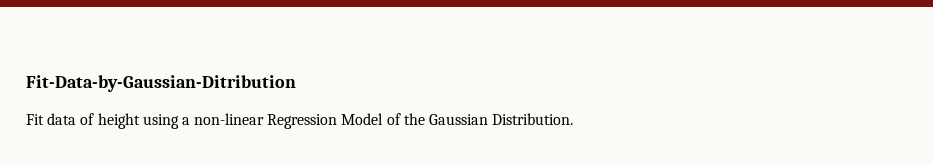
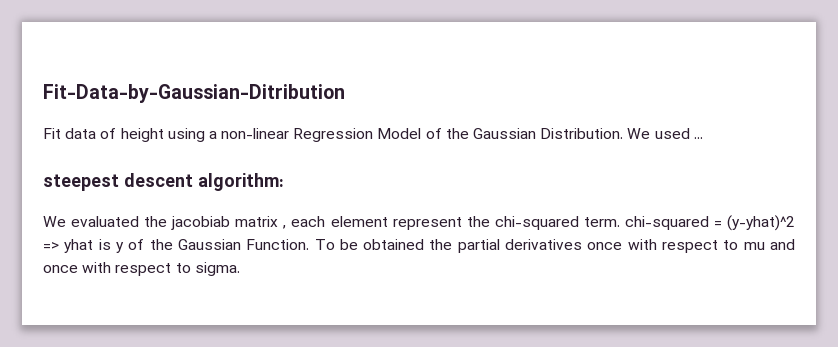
+ We used ...
+ steepest descent algorithm:
+ We evaluated the jacobiab matrix , each element represent the chi-squared term. chi-squared = (y-yhat)^2 => yhat is y of the Gaussian Function. To be obtained the partial derivatives once with respect to mu and once with respect to sigma.

